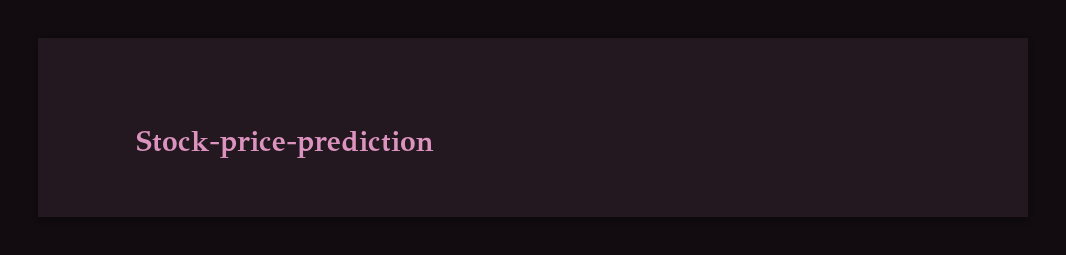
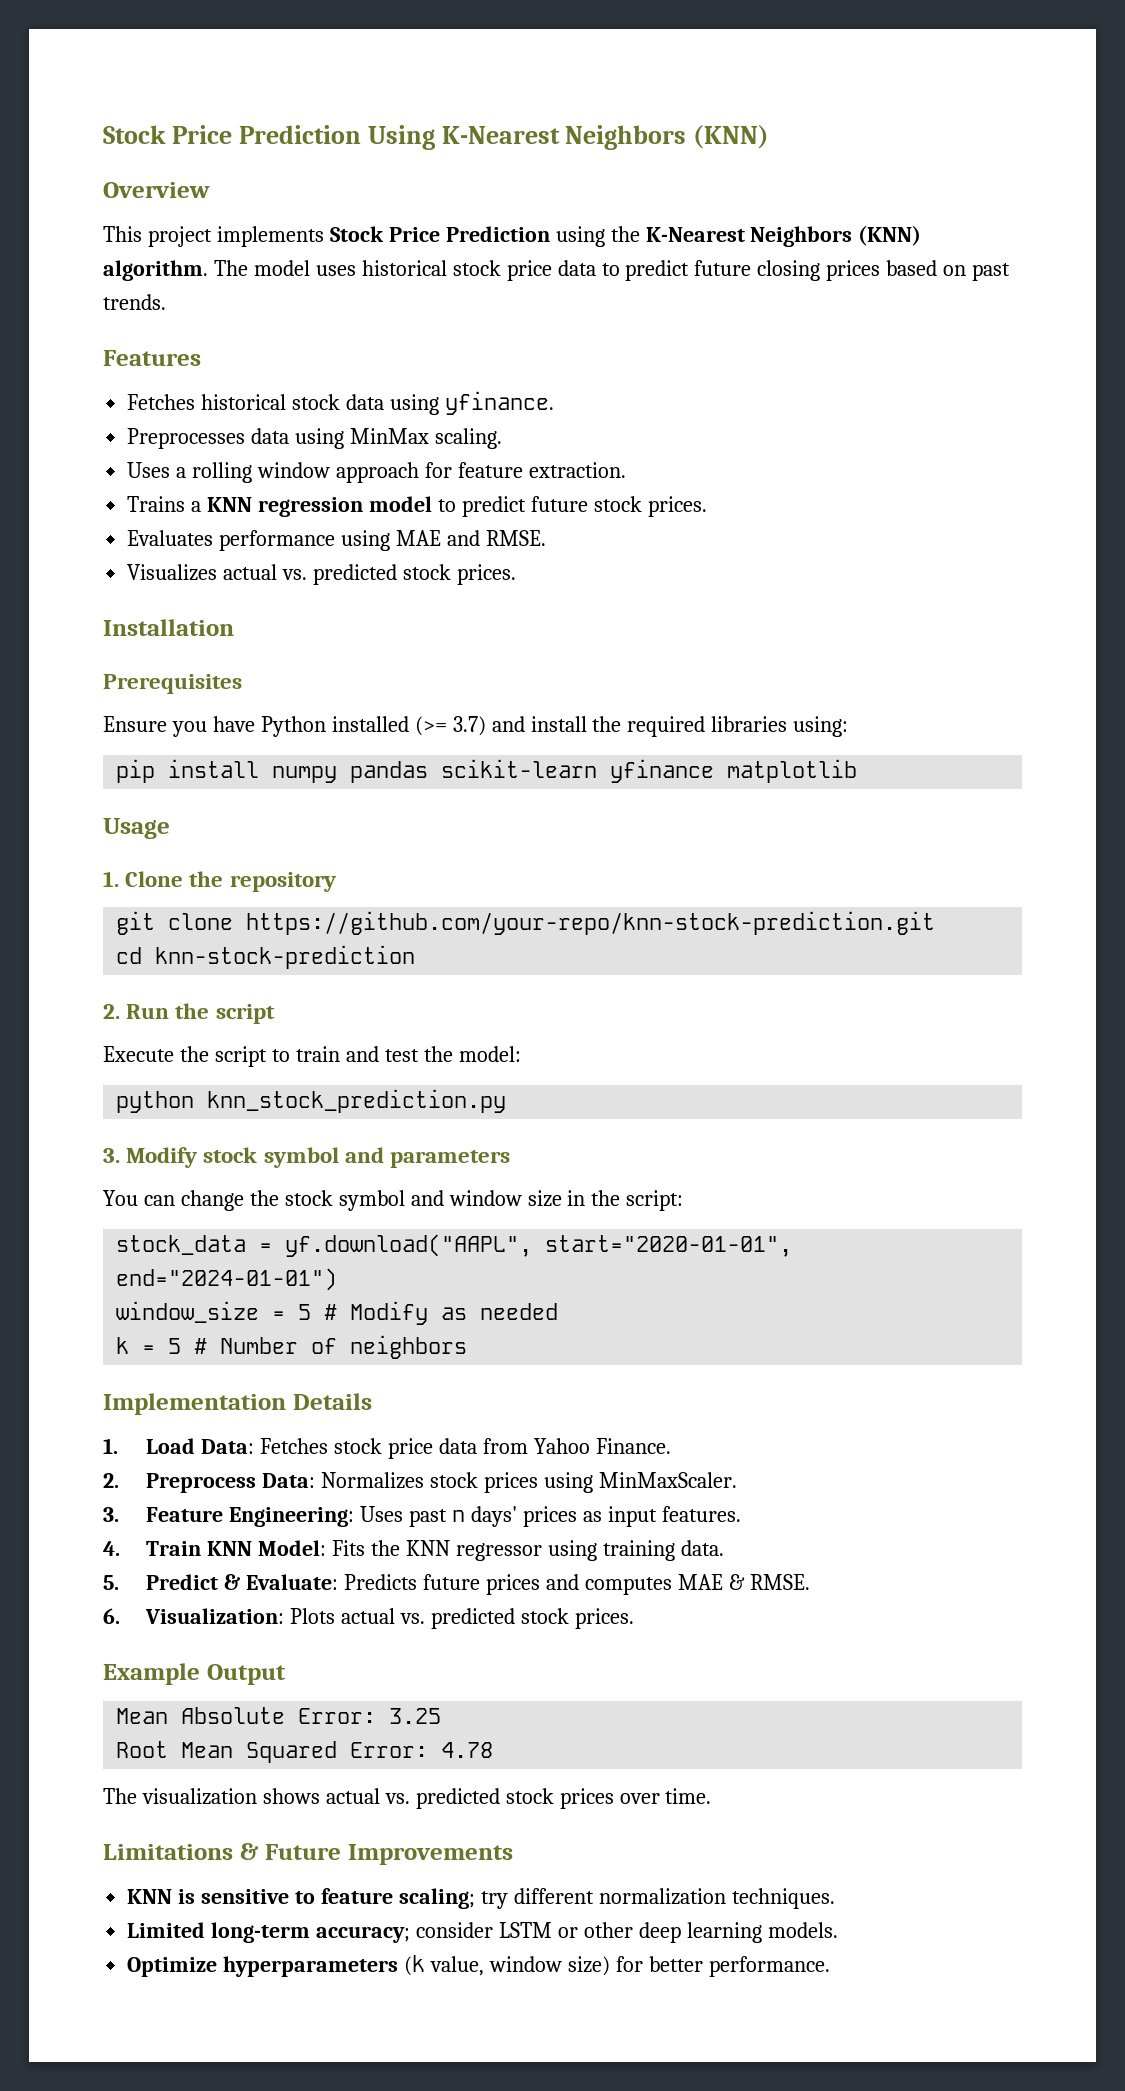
- Stock-price-prediction
+ Stock Price Prediction Using K-Nearest Neighbors (KNN)
+ Overview
+ This project implements Stock Price Prediction using the K-Nearest Neighbors (KNN) algorithm. The model uses historical stock price data to predict future closing prices based on past trends.
+ Features
+ Fetches historical stock data using yfinance.
+ Preprocesses data using MinMax scaling.
+ Uses a rolling window approach for feature extraction.
+ Trains a KNN regression model to predict future stock prices.
+ Evaluates performance using MAE and RMSE.
+ Visualizes actual vs. predicted stock prices.
+ Installation
+ Prerequisites
+ Ensure you have Python installed (>= 3.7) and install the required libraries using:
+ pip install numpy pandas scikit-learn yfinance matplotlib
+ Usage
+ 1. Clone the repository
+ git clone https://github.com/your-repo/knn-stock-prediction.git
+ cd knn-stock-prediction
+ 2. Run the script
+ Execute the script to train and test the model:
+ python knn_stock_prediction.py
+ 3. Modify stock symbol and parameters
+ You can change the stock symbol and window size in the script:
+ stock_data = yf.download("AAPL", start="2020-01-01", end="2024-01-01")
+ window_size = 5 # Modify as needed
+ k = 5 # Number of neighbors
+ Implementation Details
+ 1. Load Data: Fetches stock price data from Yahoo Finance.
+ 2. Preprocess Data: Normalizes stock prices using MinMaxScaler.
+ 3. Feature Engineering: Uses past n days' prices as input features.
+ 4. Train KNN Model: Fits the KNN regressor using training data.
+ 5. Predict & Evaluate: Predicts future prices and computes MAE & RMSE.
+ 6. Visualization: Plots actual vs. predicted stock prices.
+ Example Output
+ Mean Absolute Error: 3.25
+ Root Mean Squared Error: 4.78
+ The visualization shows actual vs. predicted stock prices over time.
+ Limitations & Future Improvements
+ KNN is sensitive to feature scaling; try different normalization techniques.
+ Limited long-term accuracy; consider LSTM or other deep learning models.
+ Optimize hyperparameters (k value, window size) for better performance.

